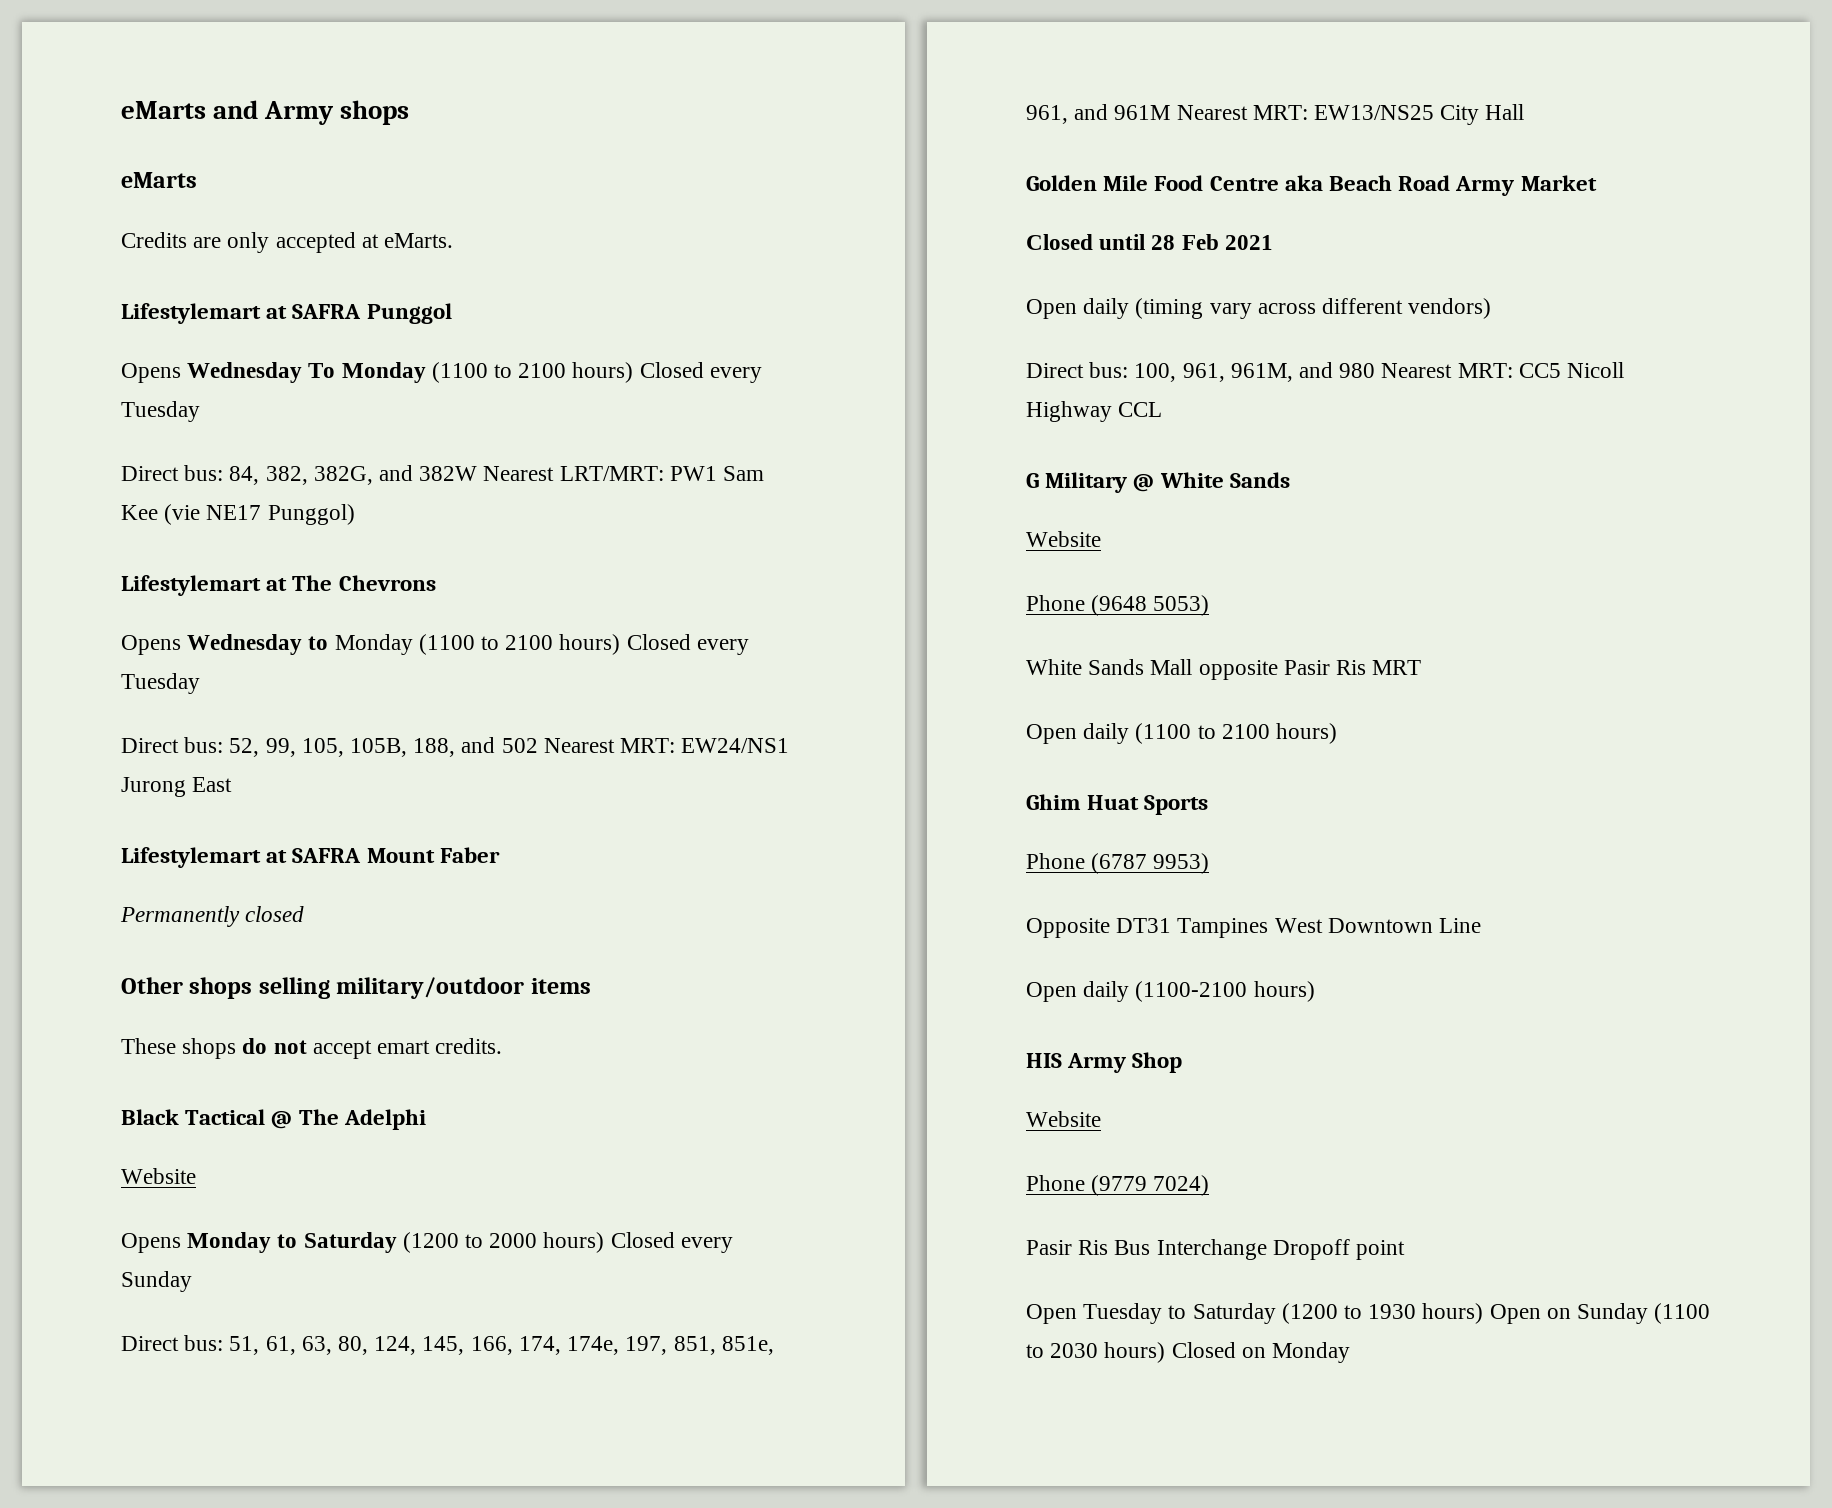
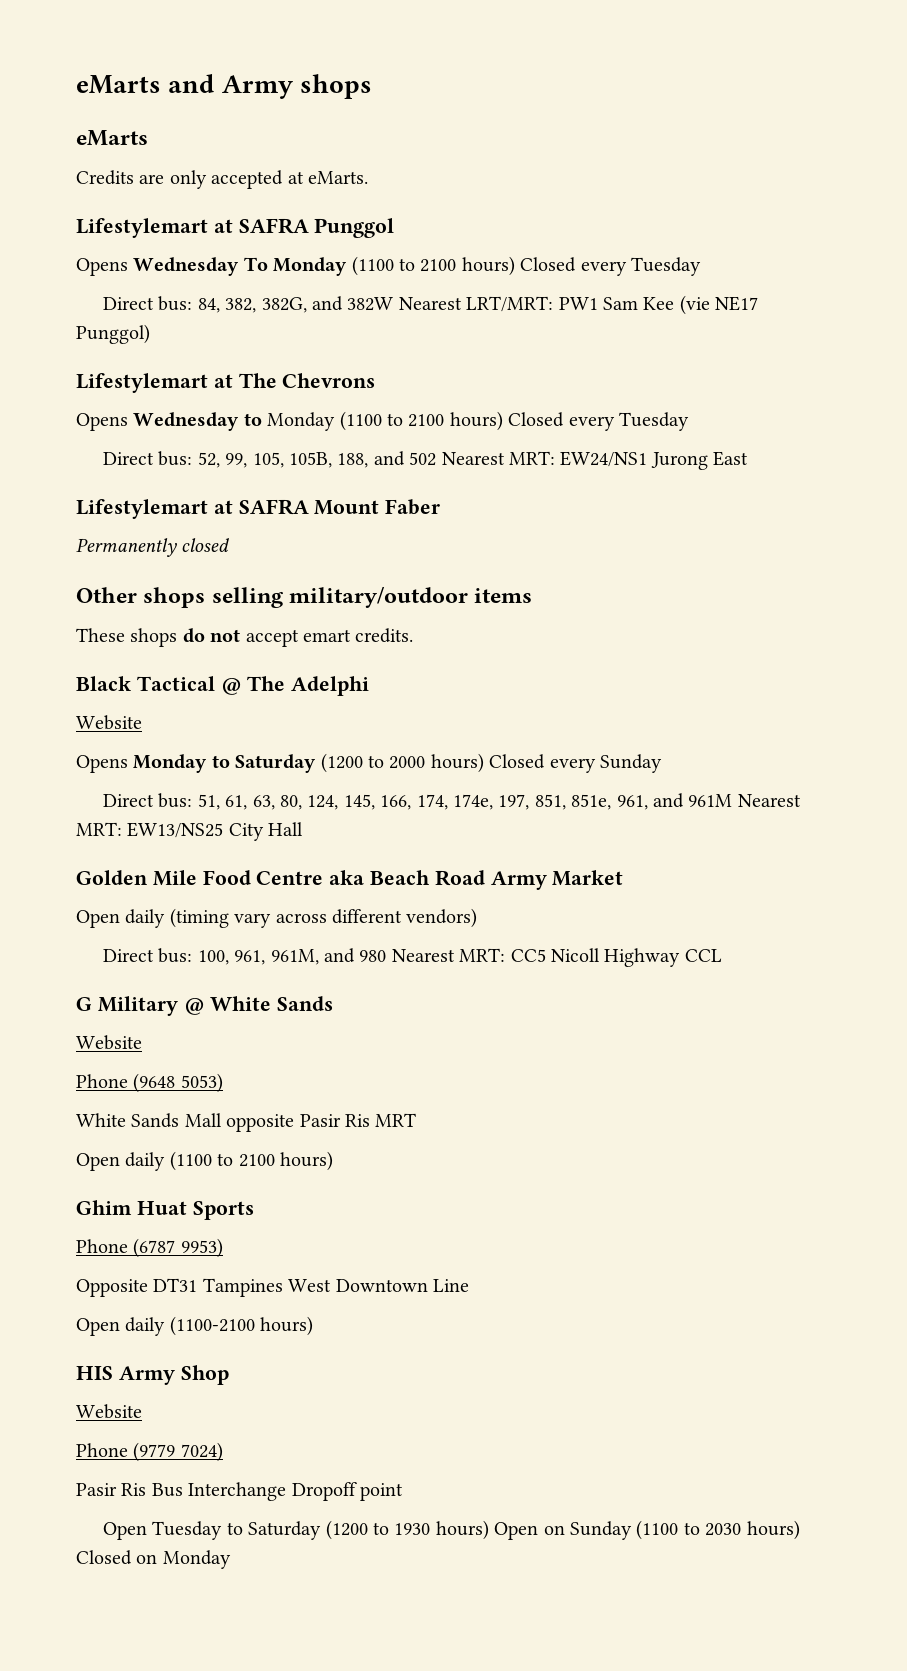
- Closed until 28 Feb 2021

